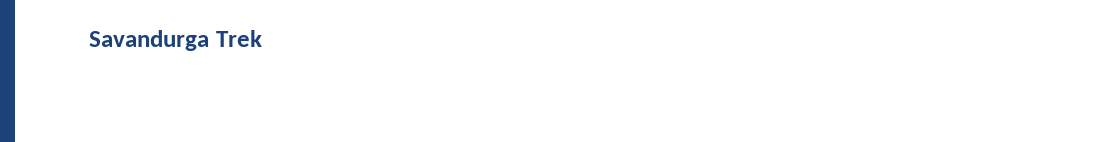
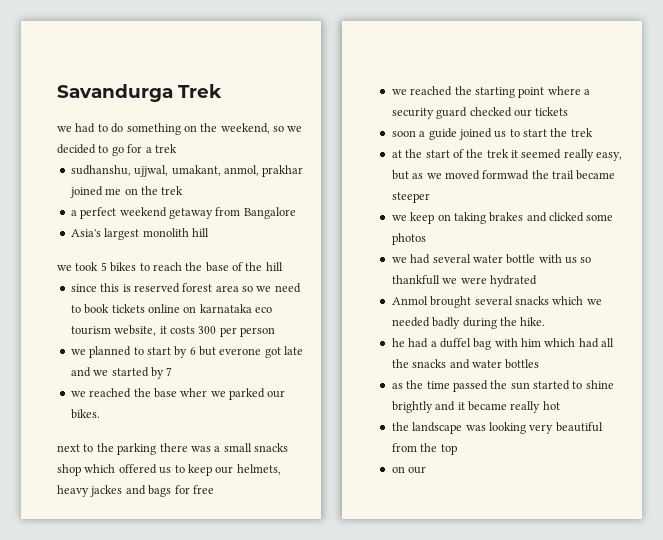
+ we had to do something on the weekend, so we decided to go for a trek
+ sudhanshu, ujjwal, umakant, anmol, prakhar joined me on the trek
+ a perfect weekend getaway from Bangalore
+ Asia's largest monolith hill
+ we took 5 bikes to reach the base of the hill
+ since this is reserved forest area so we need to book tickets online on karnataka eco tourism website, it costs 300 per person
+ we planned to start by 6 but everone got late and we started by 7
+ we reached the base wher we parked our bikes.
+ next to the parking there was a small snacks shop which offered us to keep our helmets, heavy jackes and bags for free
+ we reached the starting point where a security guard checked our tickets
+ soon a guide joined us to start the trek
+ at the start of the trek it seemed really easy, but as we moved formwad the trail became steeper
+ we keep on taking brakes and clicked some photos
+ we had several water bottle with us so thankfull we were hydrated
+ Anmol brought several snacks which we needed badly during the hike.
+ he had a duffel bag with him which had all the snacks and water bottles
+ as the time passed the sun started to shine brightly and it became really hot
+ the landscape was looking very beautiful from the top
+ on our

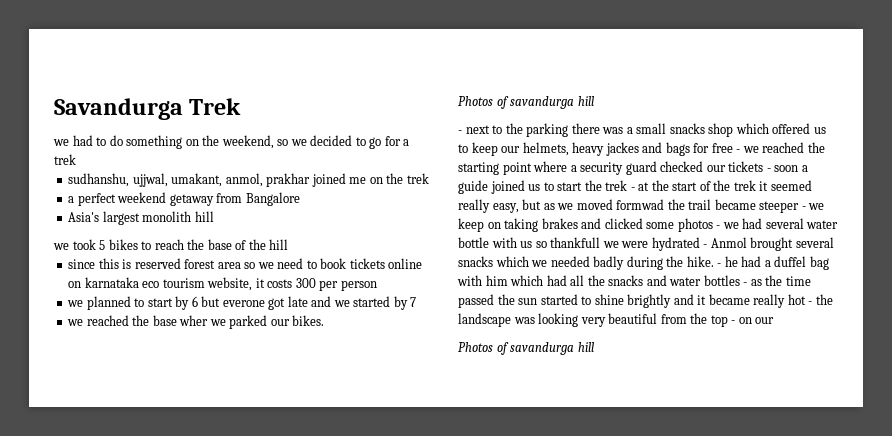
  we reached the base wher we parked our bikes.
- next to the parking there was a small snacks shop which offered us to keep our helmets, heavy jackes and bags for free
- we reached the starting point where a security guard checked our tickets
- soon a guide joined us to start the trek
- at the start of the trek it seemed really easy, but as we moved formwad the trail became steeper
- we keep on taking brakes and clicked some photos
- we had several water bottle with us so thankfull we were hydrated
- Anmol brought several snacks which we needed badly during the hike.
- he had a duffel bag with him which had all the snacks and water bottles
- as the time passed the sun started to shine brightly and it became really hot
- the landscape was looking very beautiful from the top
- on our
+ Photos of savandurga hill
+ - next to the parking there was a small snacks shop which offered us to keep our helmets, heavy jackes and bags for free - we reached the starting point where a security guard checked our tickets - soon a guide joined us to start the trek - at the start of the trek it seemed really easy, but as we moved formwad the trail became steeper - we keep on taking brakes and clicked some photos - we had several water bottle with us so thankfull we were hydrated - Anmol brought several snacks which we needed badly during the hike. - he had a duffel bag with him which had all the snacks and water bottles - as the time passed the sun started to shine brightly and it became really hot - the landscape was looking very beautiful from the top - on our
+ Photos of savandurga hill

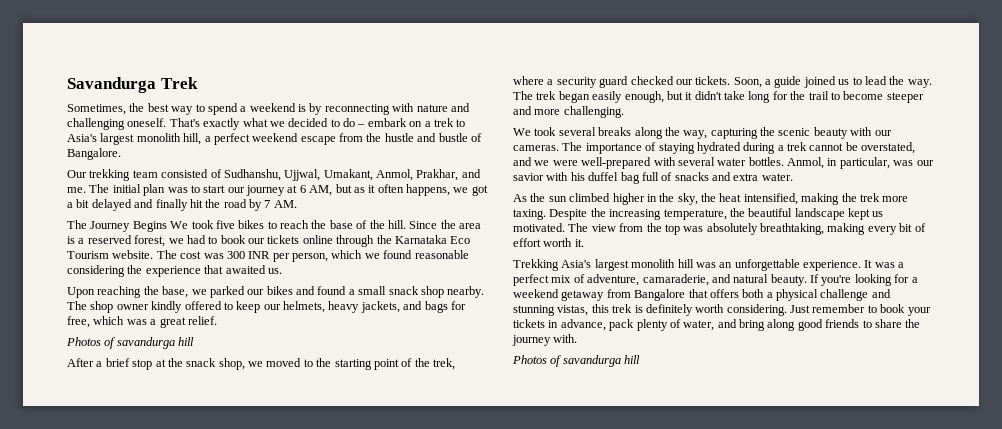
- we had to do something on the weekend, so we decided to go for a trek
- sudhanshu, ujjwal, umakant, anmol, prakhar joined me on the trek
- a perfect weekend getaway from Bangalore
- Asia's largest monolith hill
- we took 5 bikes to reach the base of the hill
- since this is reserved forest area so we need to book tickets online on karnataka eco tourism website, it costs 300 per person
- we planned to start by 6 but everone got late and we started by 7
- we reached the base wher we parked our bikes.
+ Sometimes, the best way to spend a weekend is by reconnecting with nature and challenging oneself. That's exactly what we decided to do – embark on a trek to Asia's largest monolith hill, a perfect weekend escape from the hustle and bustle of Bangalore.
+ Our trekking team consisted of Sudhanshu, Ujjwal, Umakant, Anmol, Prakhar, and me. The initial plan was to start our journey at 6 AM, but as it often happens, we got a bit delayed and finally hit the road by 7 AM.
+ The Journey Begins We took five bikes to reach the base of the hill. Since the area is a reserved forest, we had to book our tickets online through the Karnataka Eco Tourism website. The cost was 300 INR per person, which we found reasonable considering the experience that awaited us.
+ Upon reaching the base, we parked our bikes and found a small snack shop nearby. The shop owner kindly offered to keep our helmets, heavy jackets, and bags for free, which was a great relief.
  Photos of savandurga hill
- - next to the parking there was a small snacks shop which offered us to keep our helmets, heavy jackes and bags for free - we reached the starting point where a security guard checked our tickets - soon a guide joined us to start the trek - at the start of the trek it seemed really easy, but as we moved formwad the trail became steeper - we keep on taking brakes and clicked some photos - we had several water bottle with us so thankfull we were hydrated - Anmol brought several snacks which we needed badly during the hike. - he had a duffel bag with him which had all the snacks and water bottles - as the time passed the sun started to shine brightly and it became really hot - the landscape was looking very beautiful from the top - on our
+ After a brief stop at the snack shop, we moved to the starting point of the trek, where a security guard checked our tickets. Soon, a guide joined us to lead the way. The trek began easily enough, but it didn't take long for the trail to become steeper and more challenging.
+ We took several breaks along the way, capturing the scenic beauty with our cameras. The importance of staying hydrated during a trek cannot be overstated, and we were well-prepared with several water bottles. Anmol, in particular, was our savior with his duffel bag full of snacks and extra water.
+ As the sun climbed higher in the sky, the heat intensified, making the trek more taxing. Despite the increasing temperature, the beautiful landscape kept us motivated. The view from the top was absolutely breathtaking, making every bit of effort worth it.
+ Trekking Asia's largest monolith hill was an unforgettable experience. It was a perfect mix of adventure, camaraderie, and natural beauty. If you're looking for a weekend getaway from Bangalore that offers both a physical challenge and stunning vistas, this trek is definitely worth considering. Just remember to book your tickets in advance, pack plenty of water, and bring along good friends to share the journey with.

